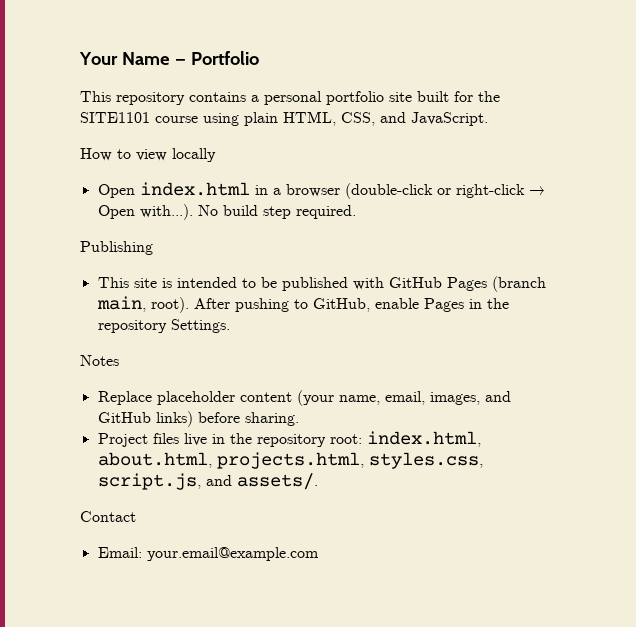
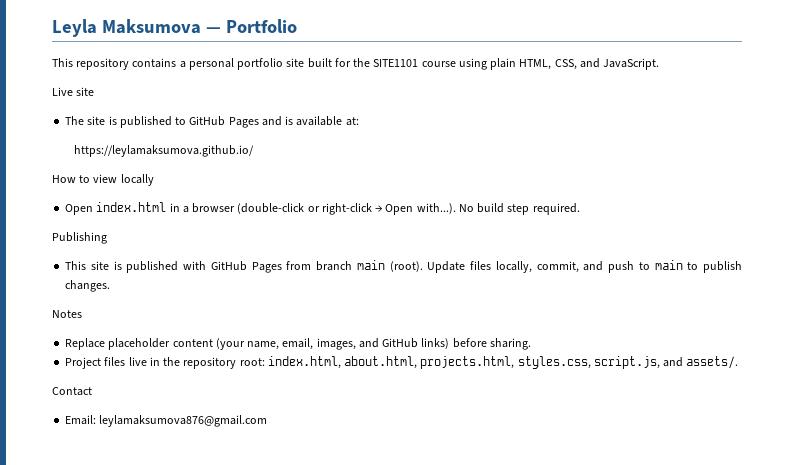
- Your Name — Portfolio
+ Leyla Maksumova — Portfolio
+ Live site
+ The site is published to GitHub Pages and is available at:
+ https://leylamaksumova.github.io/
- This site is intended to be published with GitHub Pages (branch main, root). After pushing to GitHub, enable Pages in the repository Settings.
+ This site is published with GitHub Pages from branch main (root). Update files locally, commit, and push to main to publish changes.
- Email: your.email@example.com
+ Email: leylamaksumova876@gmail.com

